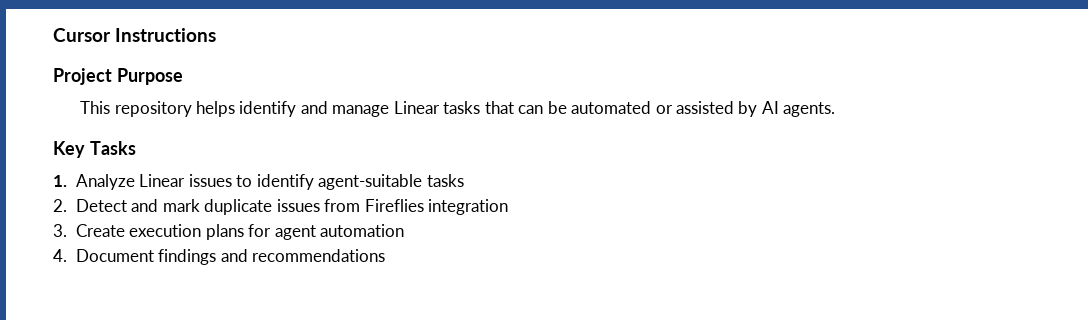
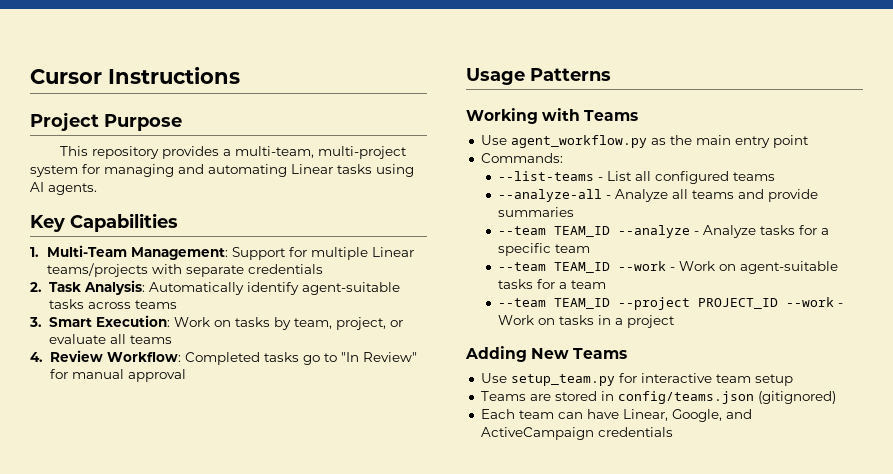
- This repository helps identify and manage Linear tasks that can be automated or assisted by AI agents.
+ This repository provides a multi-team, multi-project system for managing and automating Linear tasks using AI agents.
- Key Tasks
+ Key Capabilities
- 1. Analyze Linear issues to identify agent-suitable tasks
- 2. Detect and mark duplicate issues from Fireflies integration
- 3. Create execution plans for agent automation
- 4. Document findings and recommendations
+ 1. Multi-Team Management: Support for multiple Linear teams/projects with separate credentials
+ 2. Task Analysis: Automatically identify agent-suitable tasks across teams
+ 3. Smart Execution: Work on tasks by team, project, or evaluate all teams
+ 4. Review Workflow: Completed tasks go to "In Review" for manual approval
+ Usage Patterns
+ Working with Teams
+ Use agent_workflow.py as the main entry point
+ Commands:
+ --list-teams - List all configured teams
+ --analyze-all - Analyze all teams and provide summaries
+ --team TEAM_ID --analyze - Analyze tasks for a specific team
+ --team TEAM_ID --work - Work on agent-suitable tasks for a team
+ --team TEAM_ID --project PROJECT_ID --work - Work on tasks in a project
+ Adding New Teams
+ Use setup_team.py for interactive team setup
+ Teams are stored in config/teams.json (gitignored)
+ Each team can have Linear, Google, and ActiveCampaign credentials

